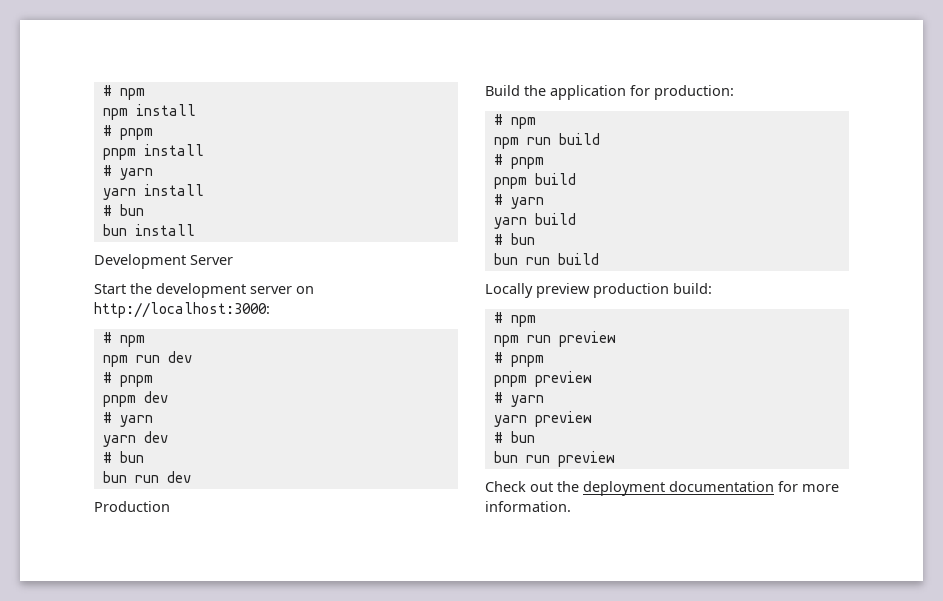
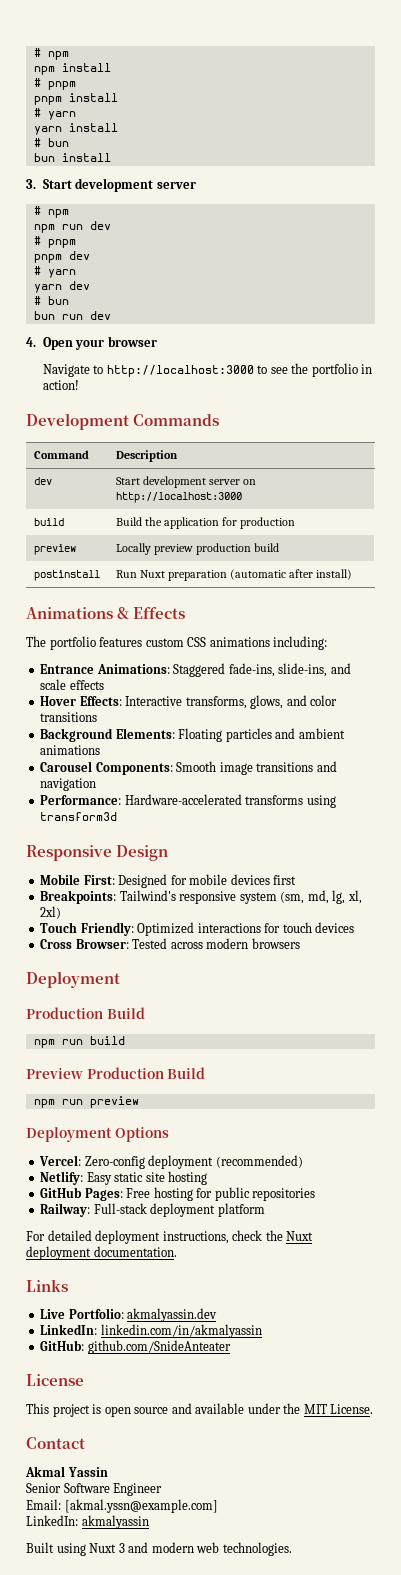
- Development Server
- Start the development server on http://localhost:3000:
+ 3. Start development server
- Production
- Build the application for production:
- # npm
+ 4. Open your browser
+ Navigate to http://localhost:3000 to see the portfolio in action!
+ Development Commands
+ Command | Description
+ dev | Start development server on http://localhost:3000
+ build | Build the application for production
+ preview | Locally preview production build
+ postinstall | Run Nuxt preparation (automatic after install)
+ Animations & Effects
+ The portfolio features custom CSS animations including:
+ Entrance Animations: Staggered fade-ins, slide-ins, and scale effects
+ Hover Effects: Interactive transforms, glows, and color transitions
+ Background Elements: Floating particles and ambient animations
+ Carousel Components: Smooth image transitions and navigation
+ Performance: Hardware-accelerated transforms using transform3d
+ Responsive Design
+ Mobile First: Designed for mobile devices first
+ Breakpoints: Tailwind's responsive system (sm, md, lg, xl, 2xl)
+ Touch Friendly: Optimized interactions for touch devices
+ Cross Browser: Tested across modern browsers
+ Deployment
+ Production Build
  npm run build
- # pnpm
- pnpm build
- # yarn
- yarn build
- # bun
- bun run build
- Locally preview production build:
- # npm
+ Preview Production Build
  npm run preview
- # pnpm
- pnpm preview
- # yarn
- yarn preview
- # bun
- bun run preview
- Check out the deployment documentation for more information.
+ Deployment Options
+ Vercel: Zero-config deployment (recommended)
+ Netlify: Easy static site hosting
+ GitHub Pages: Free hosting for public repositories
+ Railway: Full-stack deployment platform
+ For detailed deployment instructions, check the Nuxt deployment documentation.
+ Links
+ Live Portfolio: akmalyassin.dev
+ LinkedIn: linkedin.com/in/akmalyassin
+ GitHub: github.com/SnideAnteater
+ License
+ This project is open source and available under the MIT License.
+ Contact
+ Akmal Yassin
+ Senior Software Engineer
+ Email: [akmal.yssn@example.com]
+ LinkedIn: akmalyassin
+ Built using Nuxt 3 and modern web technologies.

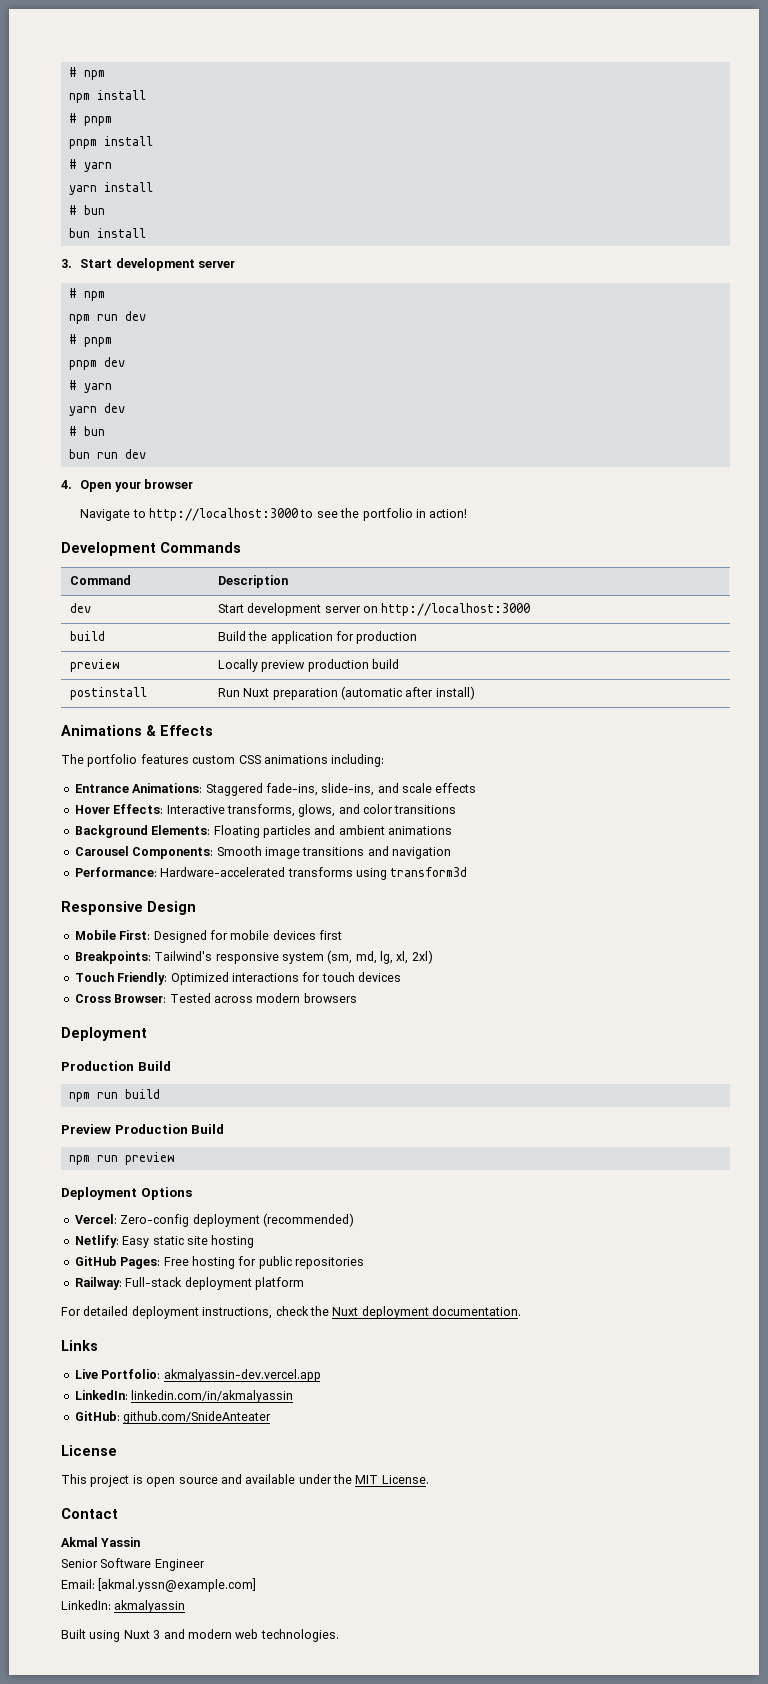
- Live Portfolio: akmalyassin.dev
+ Live Portfolio: akmalyassin-dev.vercel.app

